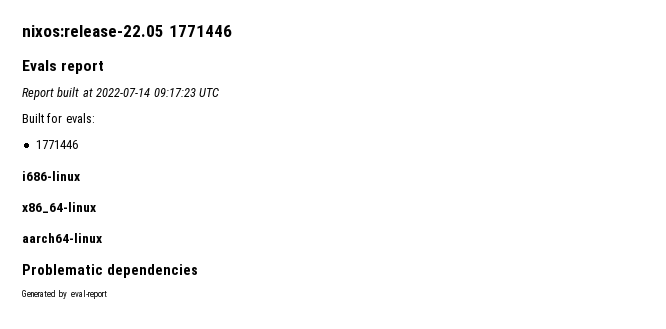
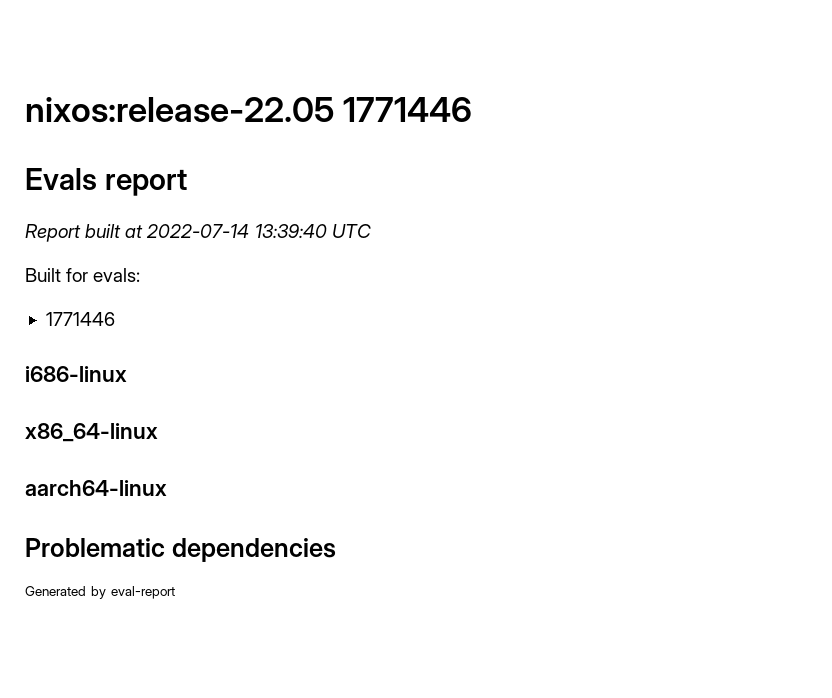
- Report built at 2022-07-14 09:17:23 UTC
+ Report built at 2022-07-14 13:39:40 UTC

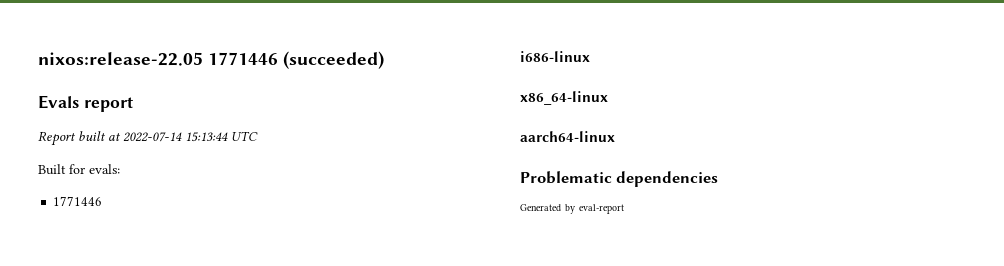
- nixos:release-22.05 1771446
+ nixos:release-22.05 1771446 (succeeded)
- Report built at 2022-07-14 13:39:40 UTC
+ Report built at 2022-07-14 15:13:44 UTC

